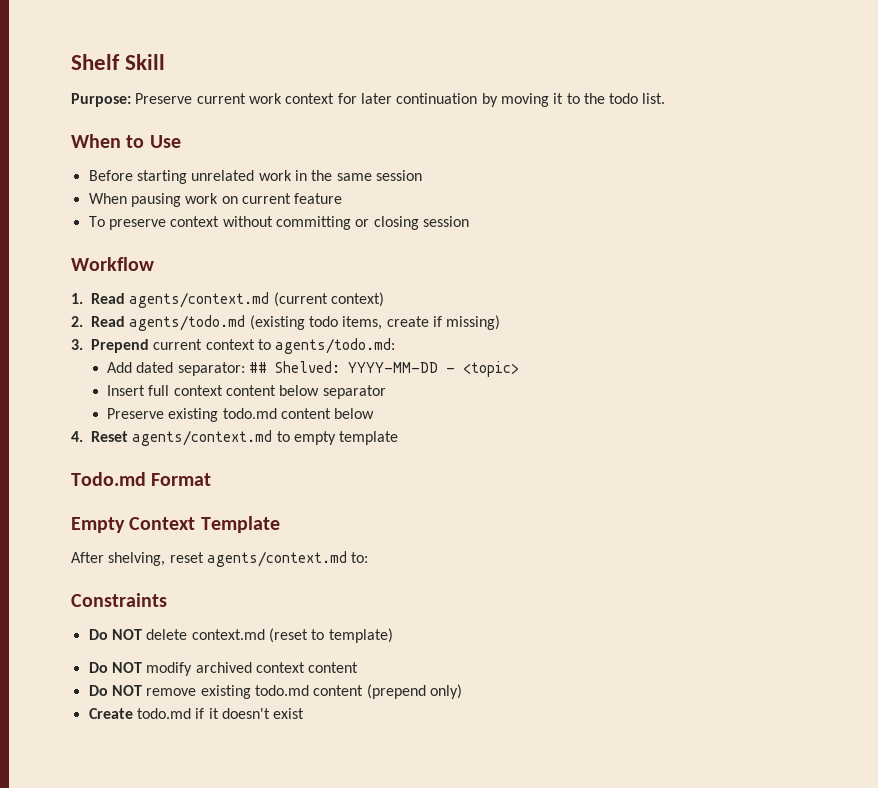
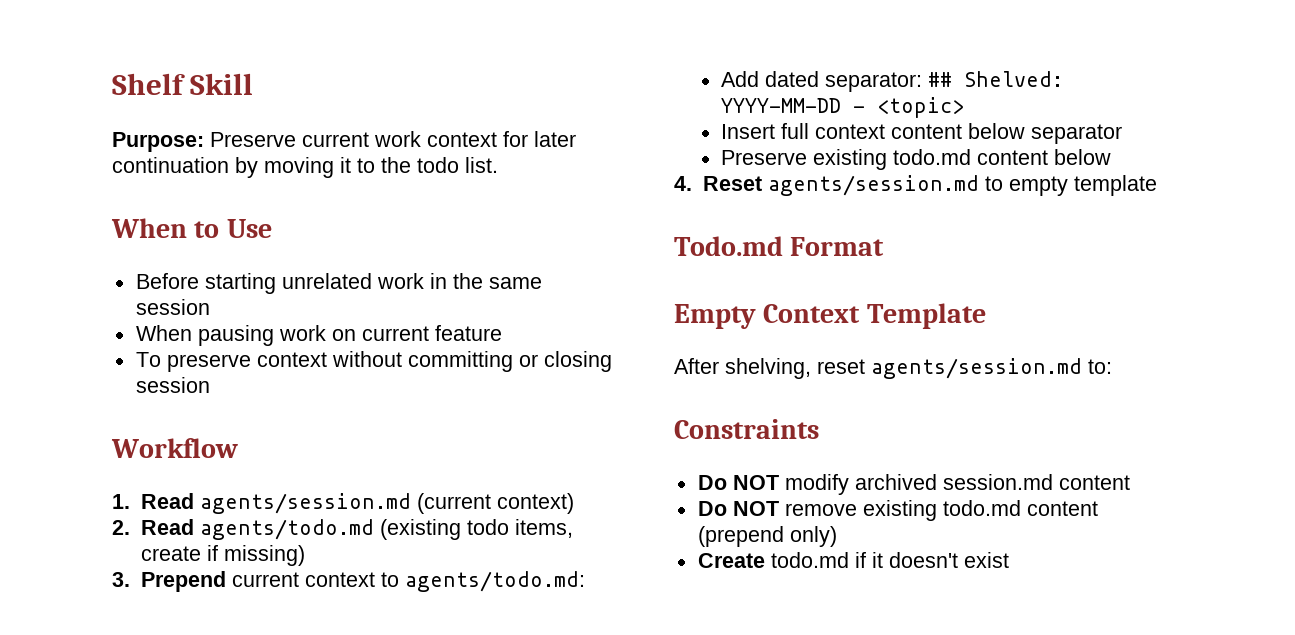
- 1. Read agents/context.md (current context)
+ 1. Read agents/session.md (current context)
- 4. Reset agents/context.md to empty template
+ 4. Reset agents/session.md to empty template
- After shelving, reset agents/context.md to:
+ After shelving, reset agents/session.md to:
- Do NOT delete context.md (reset to template)
- Do NOT modify archived context content
+ Do NOT modify archived session.md content

